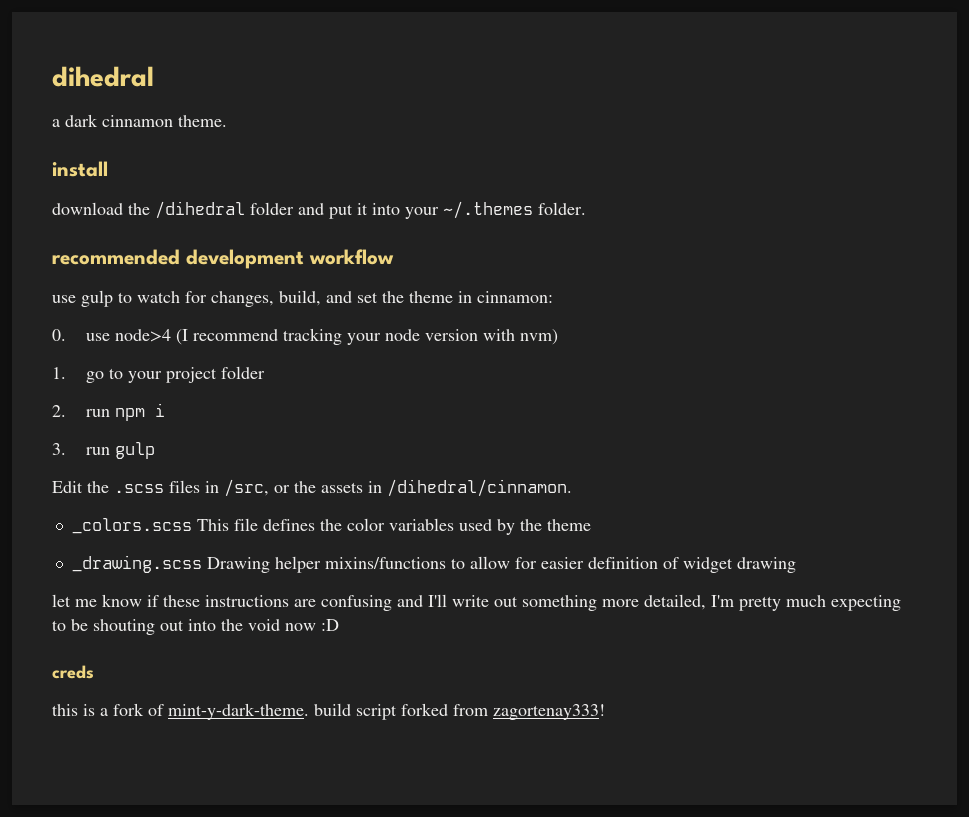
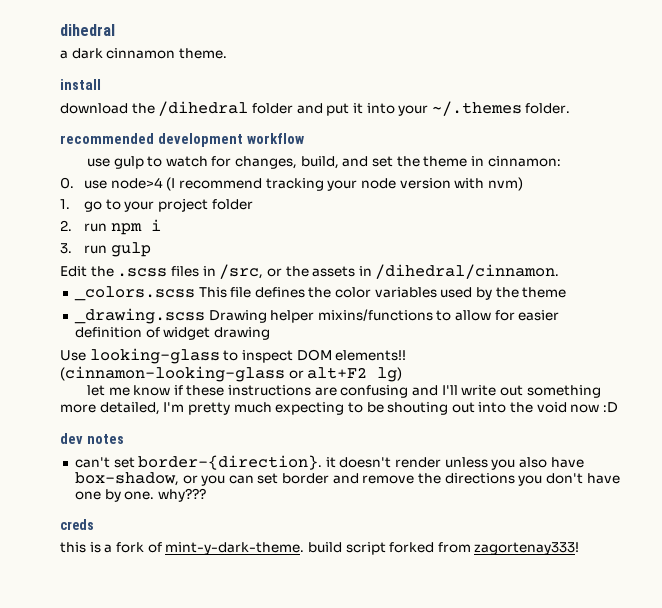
+ Use looking-glass to inspect DOM elements!! (cinnamon-looking-glass or alt+F2 lg)
+ dev notes
+ can't set border-{direction}. it doesn't render unless you also have box-shadow, or you can set border and remove the directions you don't have one by one. why???

